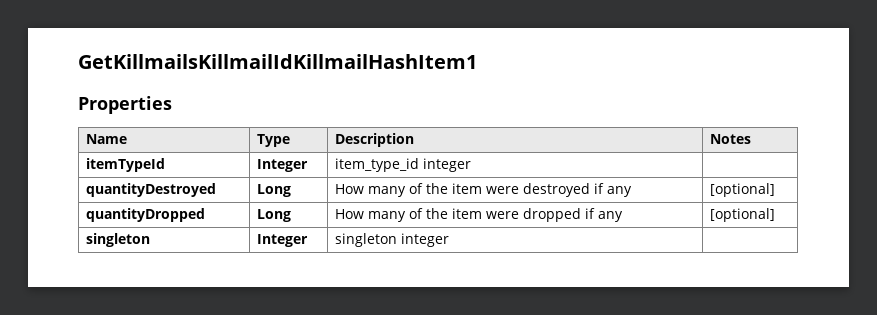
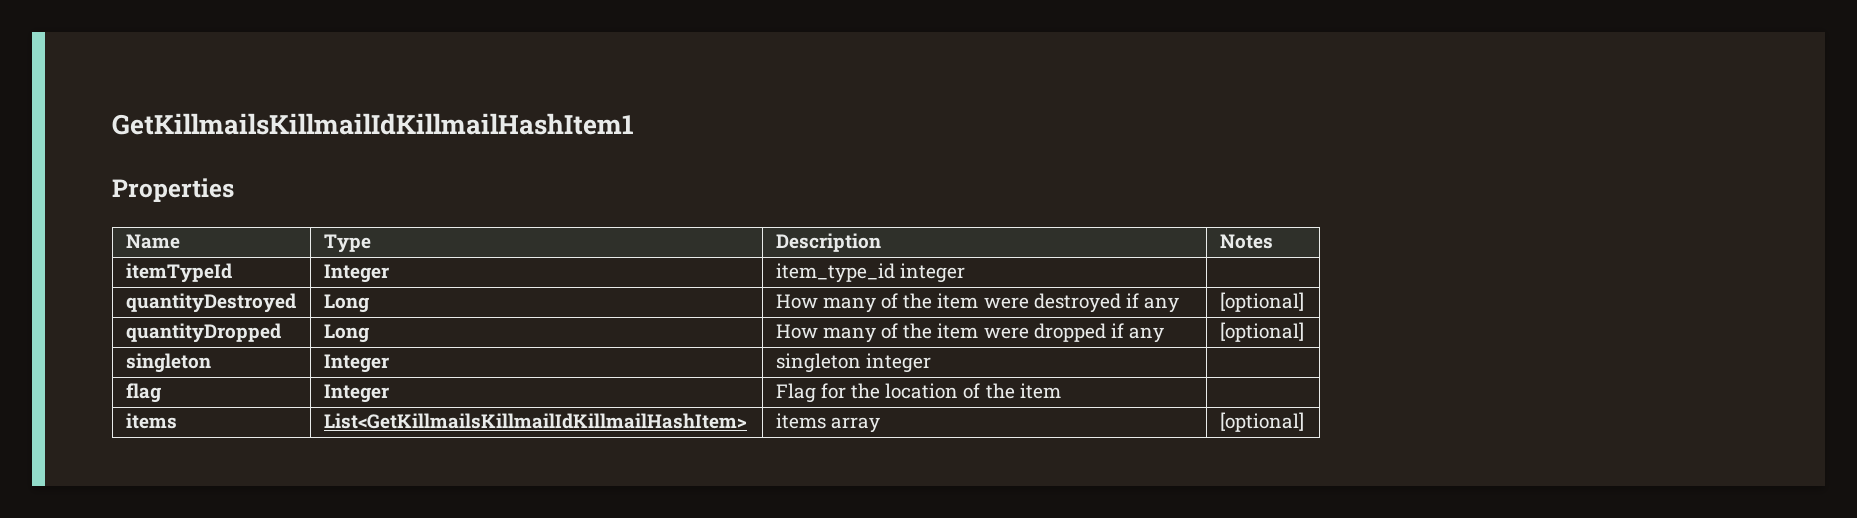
+ flag | Integer | Flag for the location of the item |
+ items | List<GetKillmailsKillmailIdKillmailHashItem> | items array | [optional]

